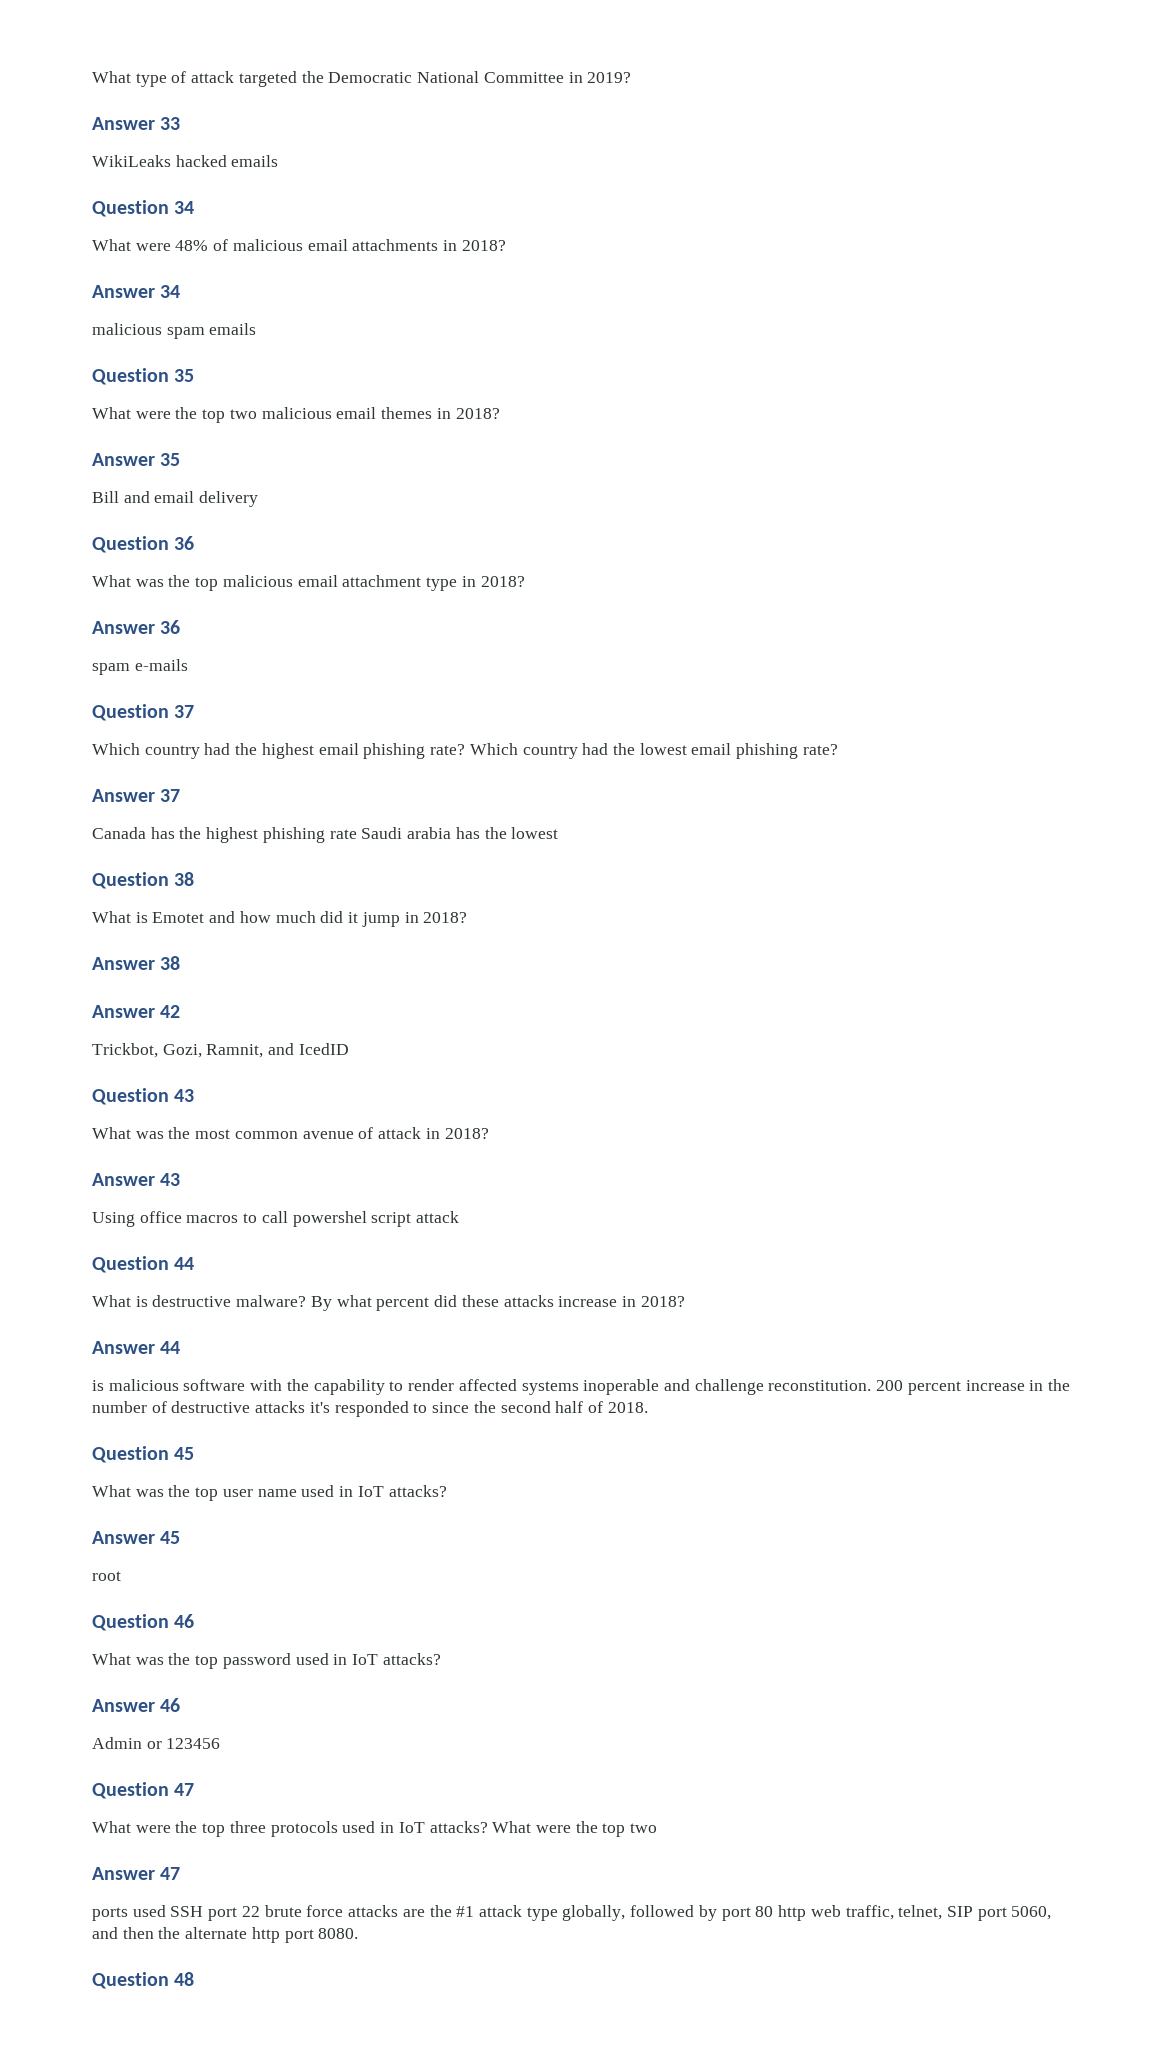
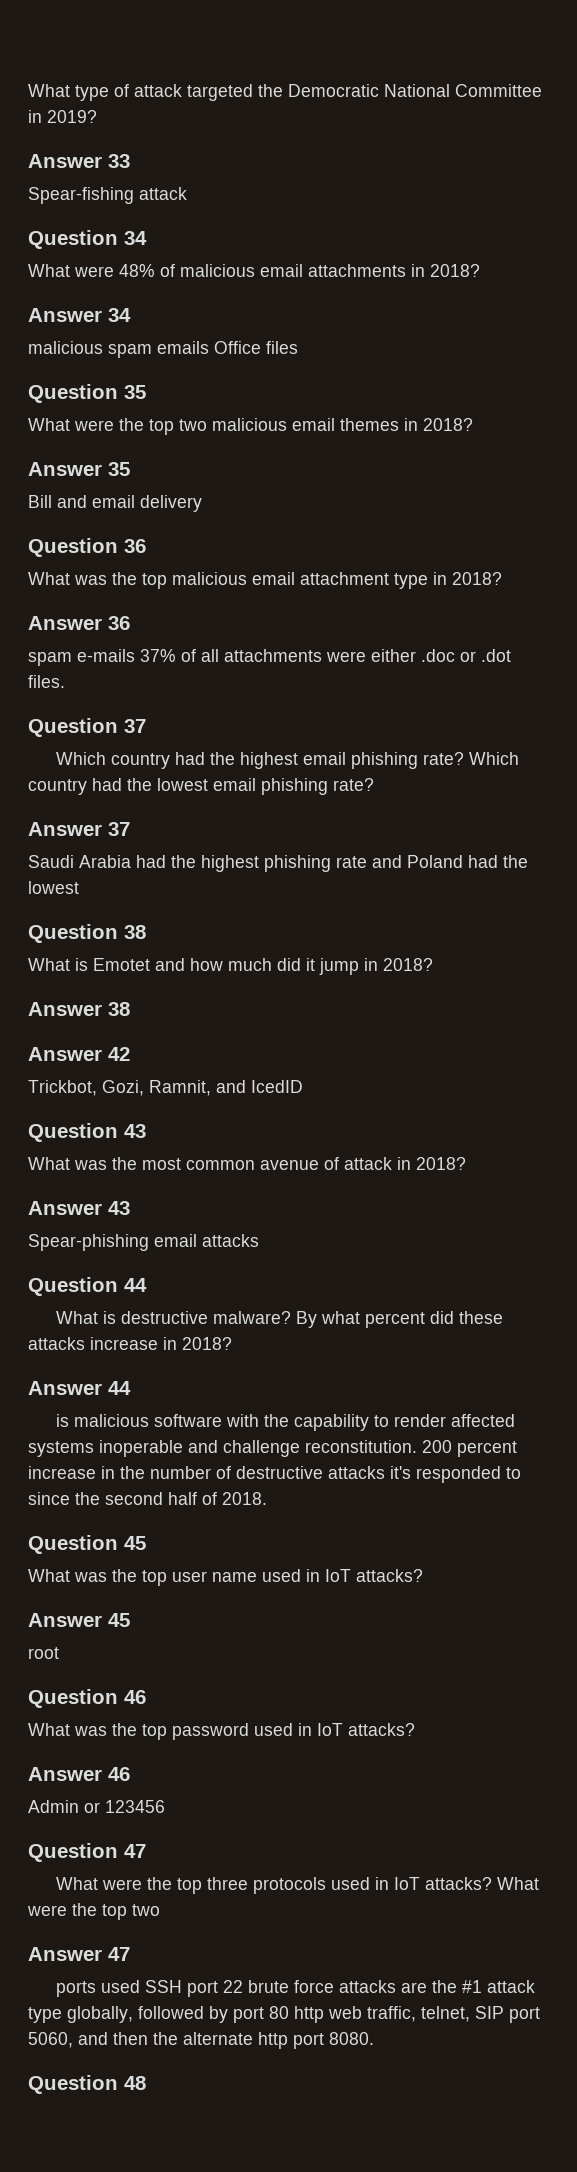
- WikiLeaks hacked emails
+ Spear-fishing attack
- malicious spam emails
+ malicious spam emails Office files
- spam e-mails
+ spam e-mails 37% of all attachments were either .doc or .dot files.
- Canada has the highest phishing rate Saudi arabia has the lowest
+ Saudi Arabia had the highest phishing rate and Poland had the lowest
- Using office macros to call powershel script attack
+ Spear-phishing email attacks

